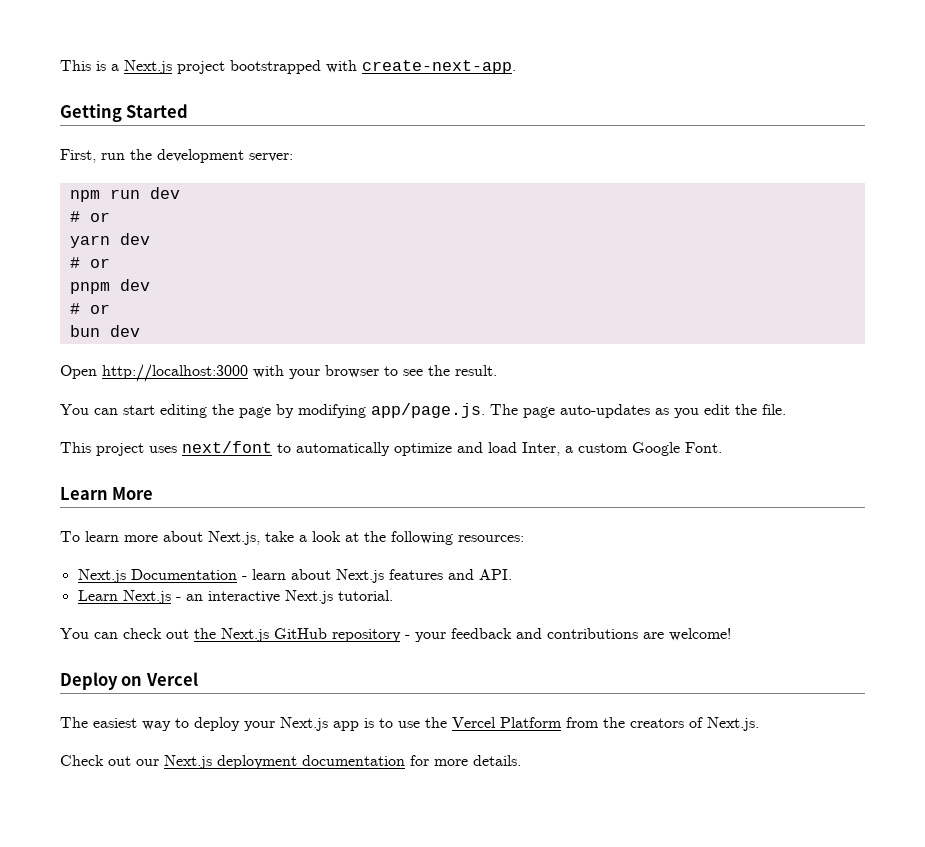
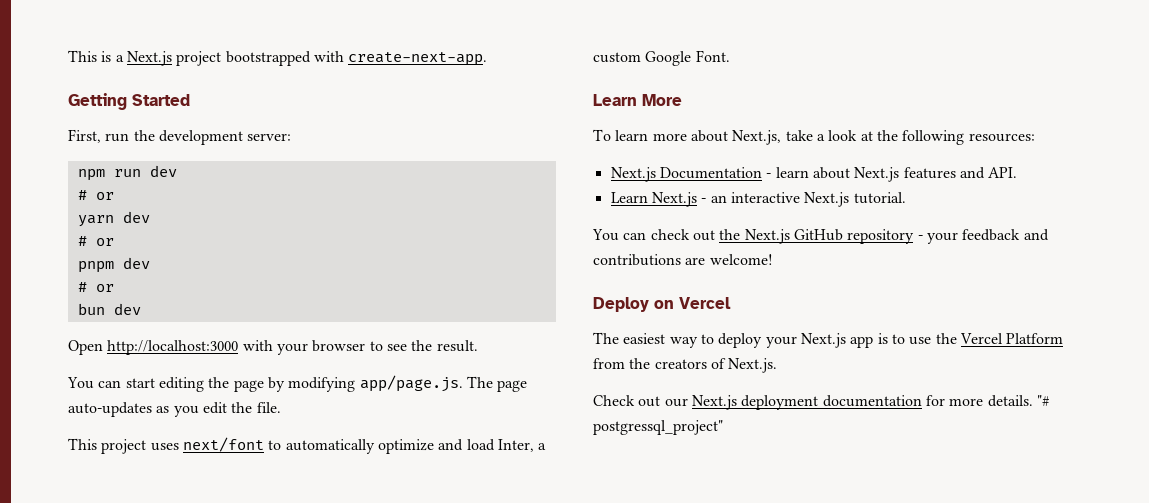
+ "# postgressql_project"

